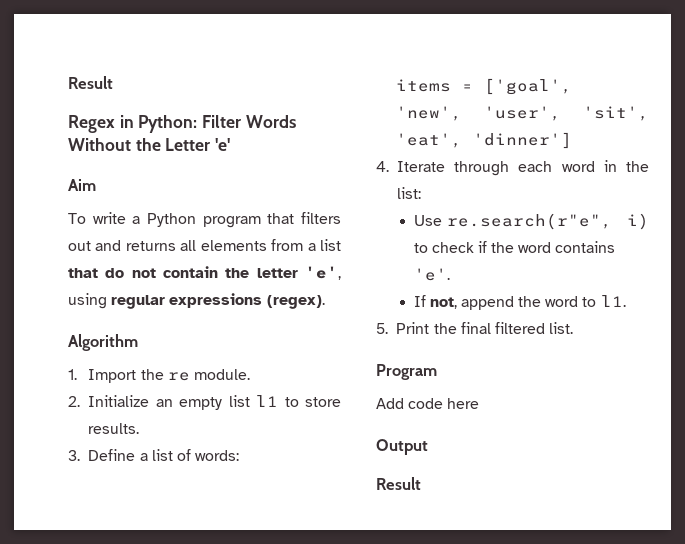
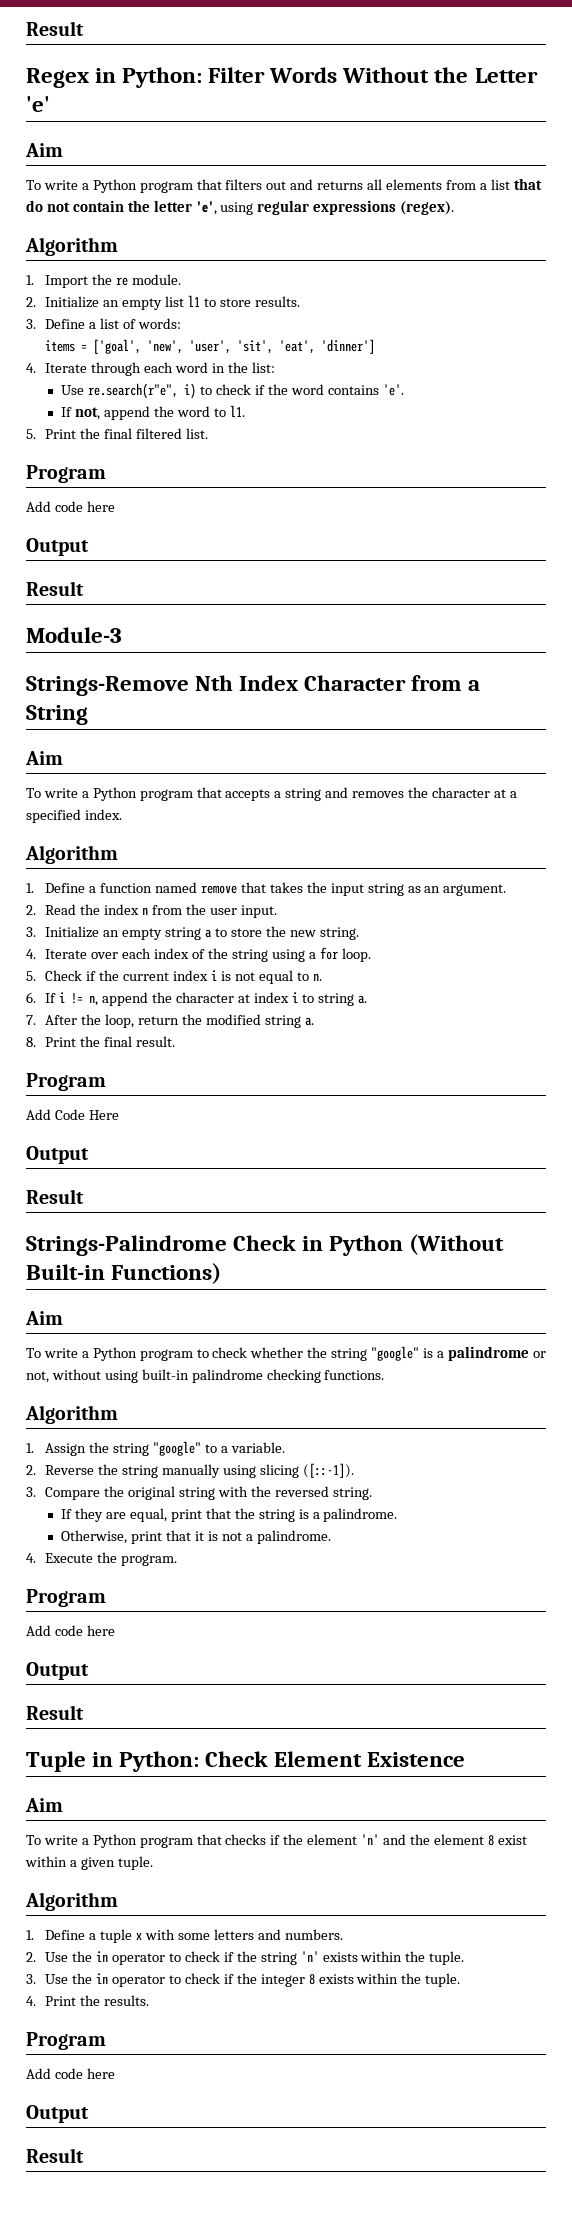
+ Module-3
+ Strings-Remove Nth Index Character from a String
+ Aim
+ To write a Python program that accepts a string and removes the character at a specified index.
+ Algorithm
+ 1. Define a function named remove that takes the input string as an argument.
+ 2. Read the index n from the user input.
+ 3. Initialize an empty string a to store the new string.
+ 4. Iterate over each index of the string using a for loop.
+ 5. Check if the current index i is not equal to n.
+ 6. If i != n, append the character at index i to string a.
+ 7. After the loop, return the modified string a.
+ 8. Print the final result.
+ Program
+ Add Code Here
+ Output
+ Result
+ Strings-Palindrome Check in Python (Without Built-in Functions)
+ Aim
+ To write a Python program to check whether the string "google" is a palindrome or not, without using built-in palindrome checking functions.
+ Algorithm
+ 1. Assign the string "google" to a variable.
+ 2. Reverse the string manually using slicing ([::-1]).
+ 3. Compare the original string with the reversed string.
+ If they are equal, print that the string is a palindrome.
+ Otherwise, print that it is not a palindrome.
+ 4. Execute the program.
+ Program
+ Add code here
+ Output
+ Result
+ Tuple in Python: Check Element Existence
+ Aim
+ To write a Python program that checks if the element 'n' and the element 8 exist within a given tuple.
+ Algorithm
+ 1. Define a tuple x with some letters and numbers.
+ 2. Use the in operator to check if the string 'n' exists within the tuple.
+ 3. Use the in operator to check if the integer 8 exists within the tuple.
+ 4. Print the results.
+ Program
+ Add code here
+ Output
+ Result

